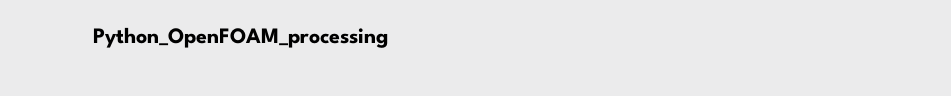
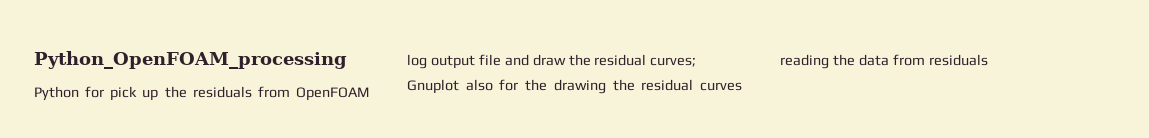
+ Python for pick up the residuals from OpenFOAM log output file and draw the residual curves; Gnuplot also for the drawing the residual curves reading the data from residuals

